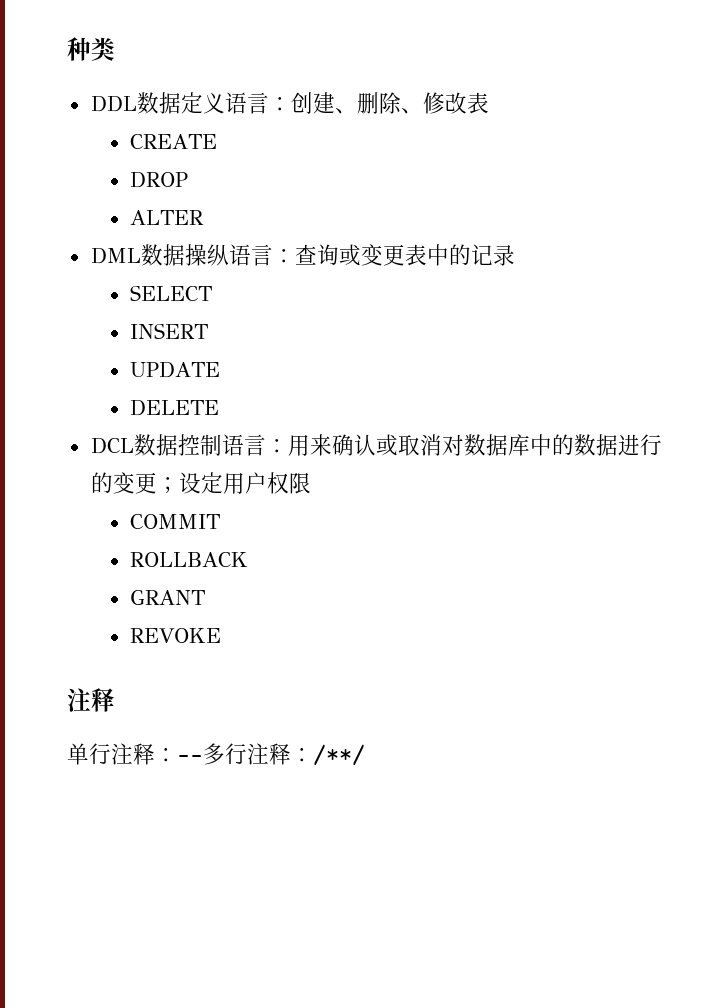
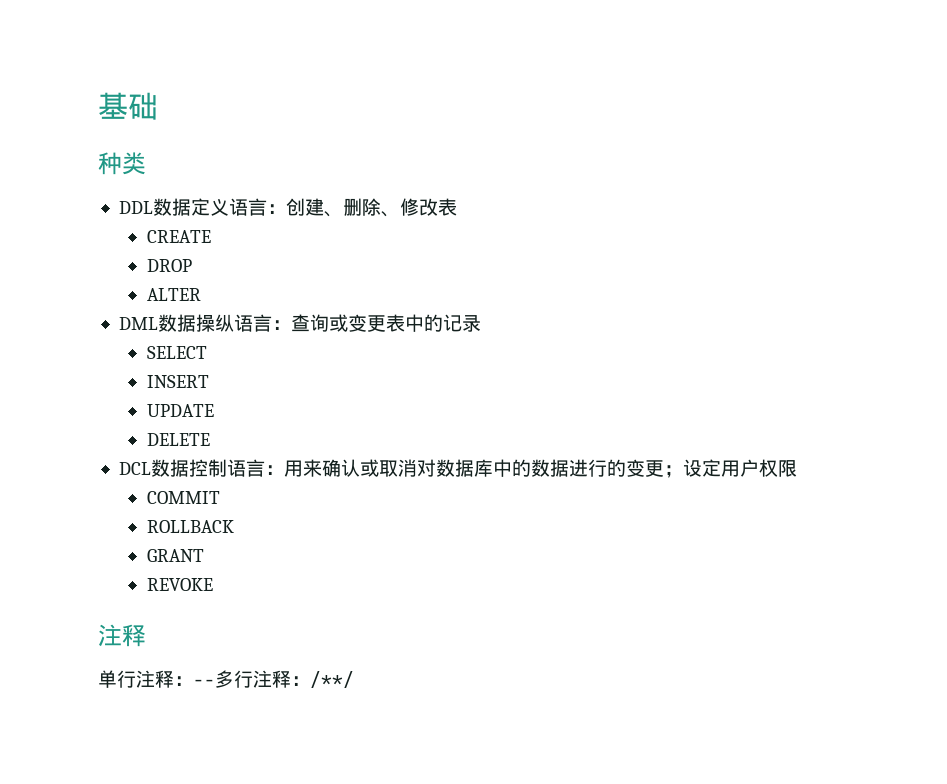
+ 基础

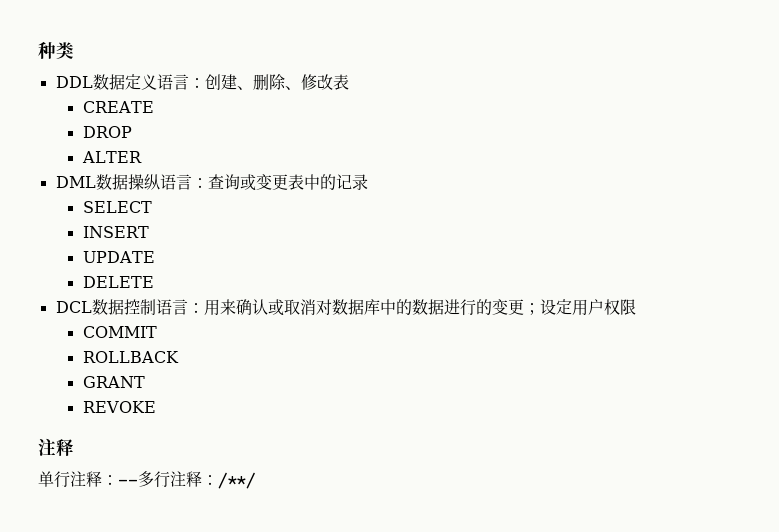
- 基础

